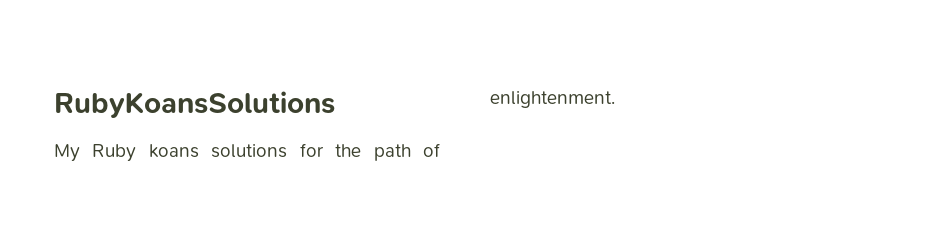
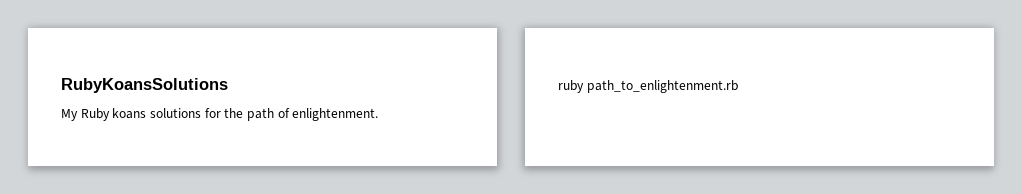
+ ruby path_to_enlightenment.rb

